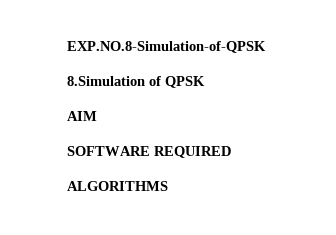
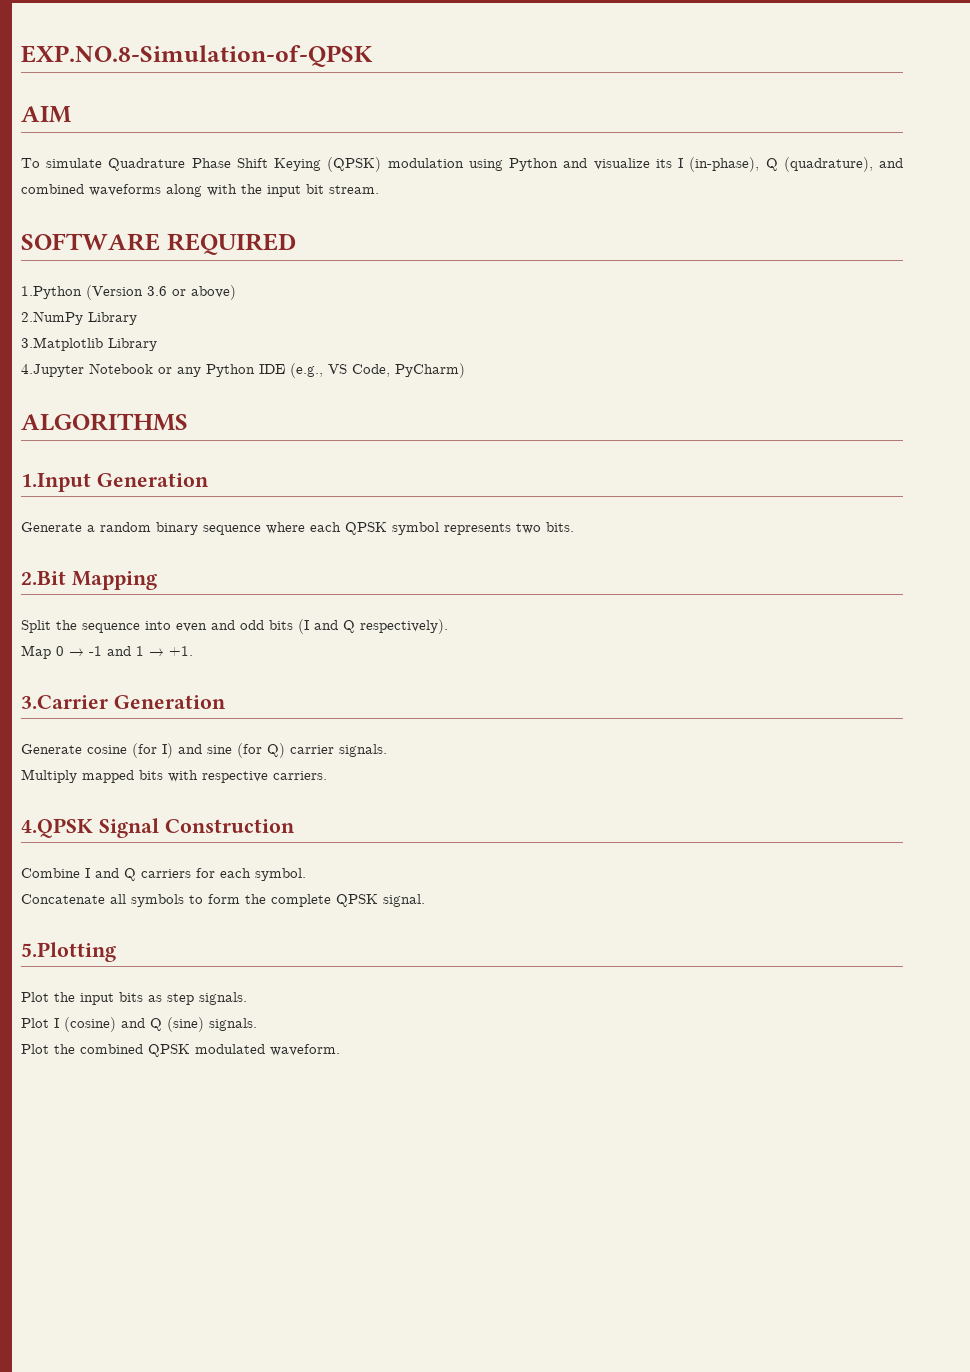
- 8.Simulation of QPSK
  AIM
+ To simulate Quadrature Phase Shift Keying (QPSK) modulation using Python and visualize its I (in-phase), Q (quadrature), and combined waveforms along with the input bit stream.
  SOFTWARE REQUIRED
+ 1.Python (Version 3.6 or above)
+ 2.NumPy Library
+ 3.Matplotlib Library
+ 4.Jupyter Notebook or any Python IDE (e.g., VS Code, PyCharm)
  ALGORITHMS
+ 1.Input Generation
+ Generate a random binary sequence where each QPSK symbol represents two bits.
+ 2.Bit Mapping
+ Split the sequence into even and odd bits (I and Q respectively).
+ Map 0 → -1 and 1 → +1.
+ 3.Carrier Generation
+ Generate cosine (for I) and sine (for Q) carrier signals.
+ Multiply mapped bits with respective carriers.
+ 4.QPSK Signal Construction
+ Combine I and Q carriers for each symbol.
+ Concatenate all symbols to form the complete QPSK signal.
+ 5.Plotting
+ Plot the input bits as step signals.
+ Plot I (cosine) and Q (sine) signals.
+ Plot the combined QPSK modulated waveform.

